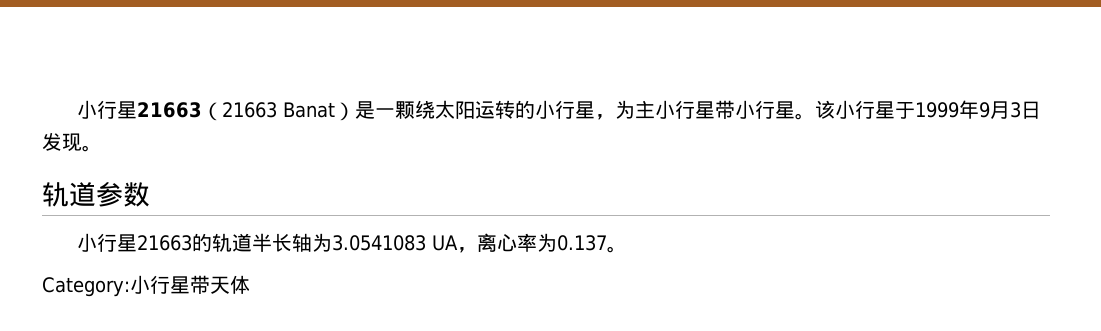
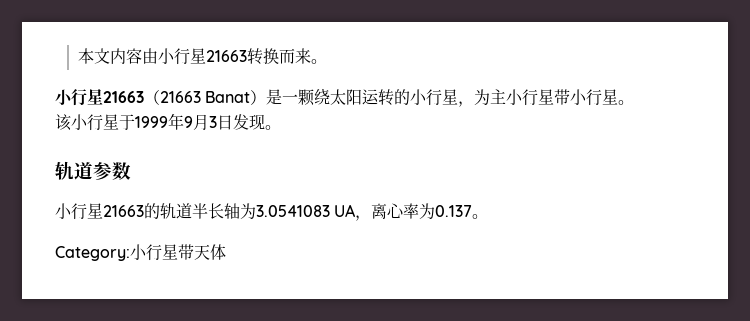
+ 本文内容由小行星21663转换而来。

